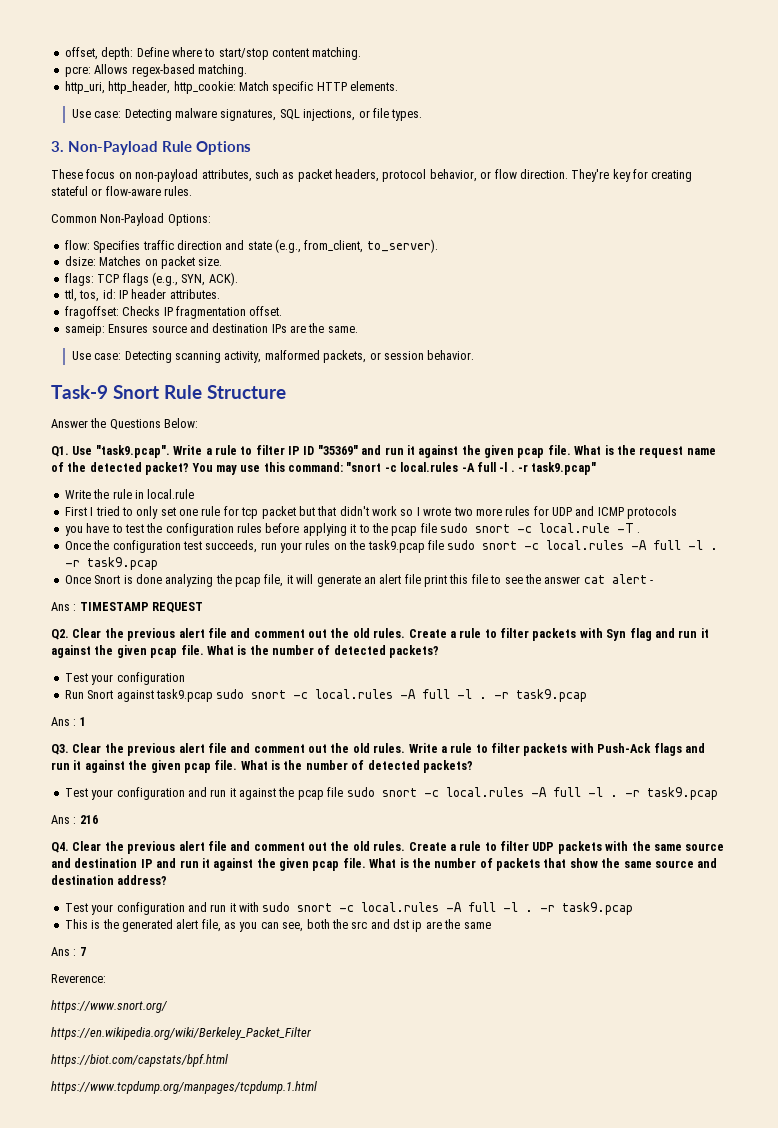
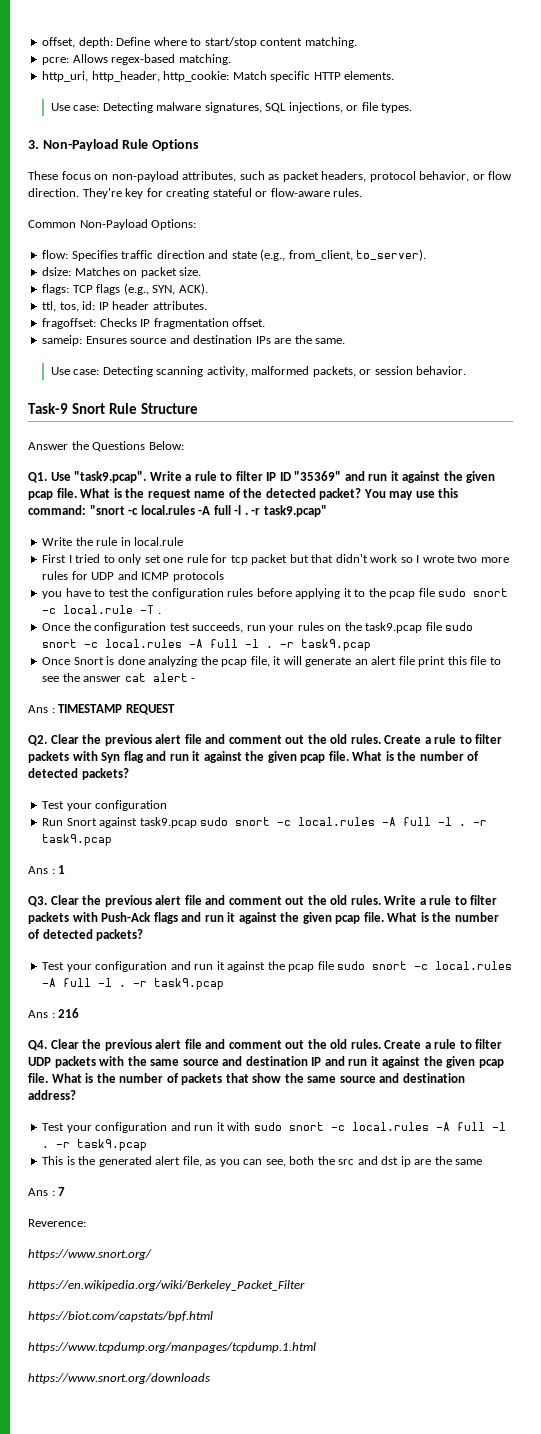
+ https://www.snort.org/downloads

